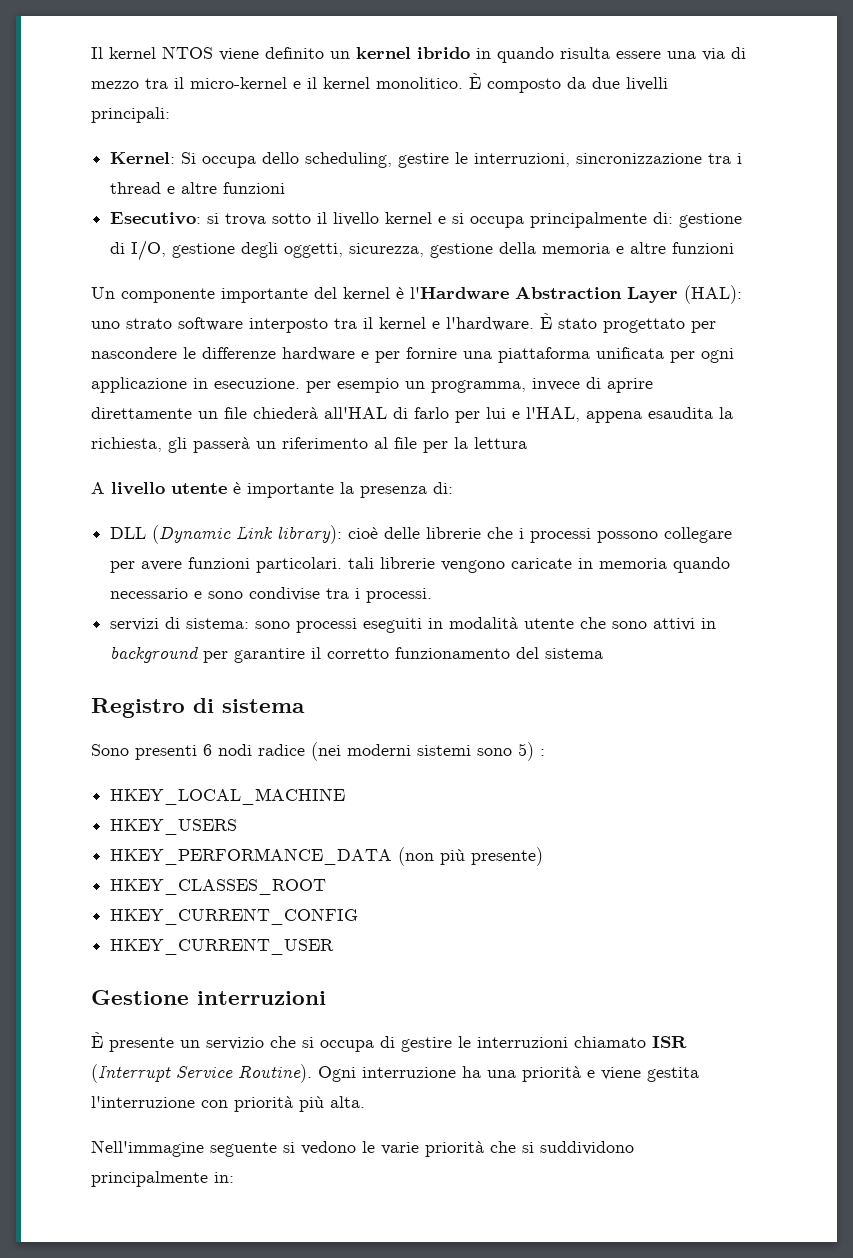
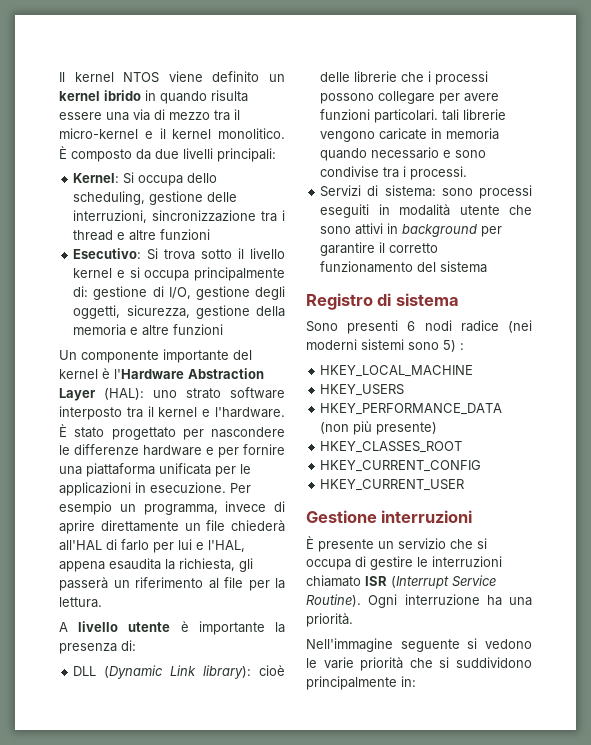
- Kernel: Si occupa dello scheduling, gestire le interruzioni, sincronizzazione tra i thread e altre funzioni
+ Kernel: Si occupa dello scheduling, gestione delle interruzioni, sincronizzazione tra i thread e altre funzioni
- Esecutivo: si trova sotto il livello kernel e si occupa principalmente di: gestione di I/O, gestione degli oggetti, sicurezza, gestione della memoria e altre funzioni
+ Esecutivo: Si trova sotto il livello kernel e si occupa principalmente di: gestione di I/O, gestione degli oggetti, sicurezza, gestione della memoria e altre funzioni
- È stato progettato per nascondere le differenze hardware e per fornire una piattaforma unificata per ogni applicazione in esecuzione. per esempio un programma, invece di aprire direttamente un file chiederà all'HAL di farlo per lui e l'HAL, appena esaudita la richiesta, gli passerà un riferimento al file per la lettura
+ È stato progettato per nascondere le differenze hardware e per fornire una piattaforma unificata per le applicazioni in esecuzione. Per esempio un programma, invece di aprire direttamente un file chiederà all'HAL di farlo per lui e l'HAL, appena esaudita la richiesta, gli passerà un riferimento al file per la lettura.
- servizi di sistema: sono processi eseguiti in modalità utente che sono attivi in background per garantire il corretto funzionamento del sistema
+ Servizi di sistema: sono processi eseguiti in modalità utente che sono attivi in background per garantire il corretto funzionamento del sistema
- Ogni interruzione ha una priorità e viene gestita l'interruzione con priorità più alta.
+ Ogni interruzione ha una priorità.

